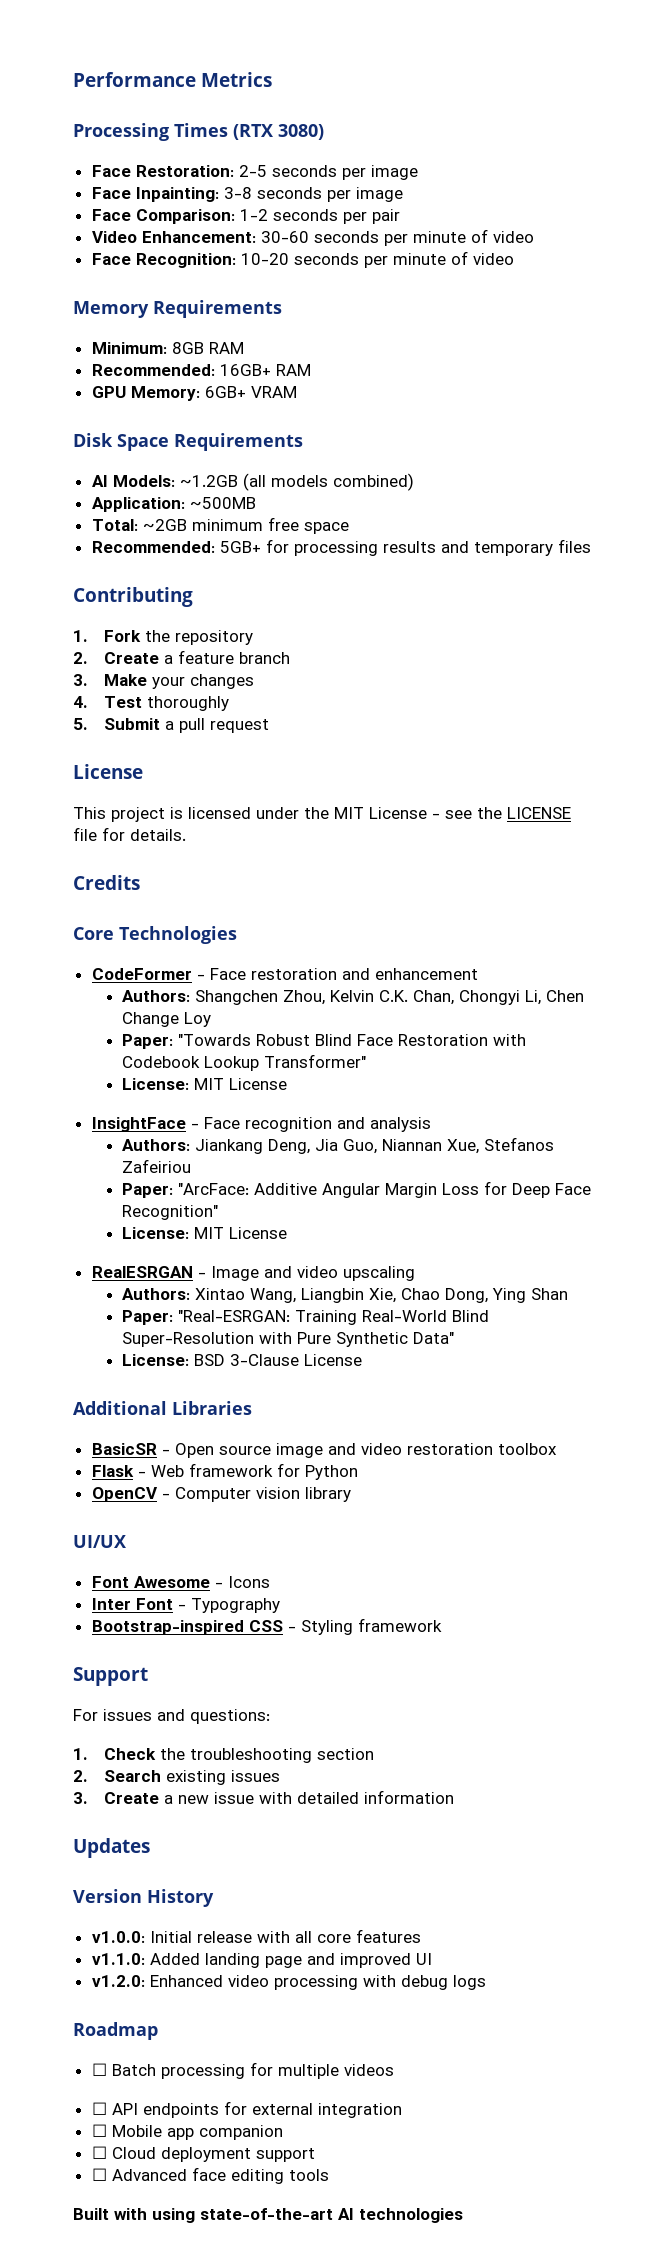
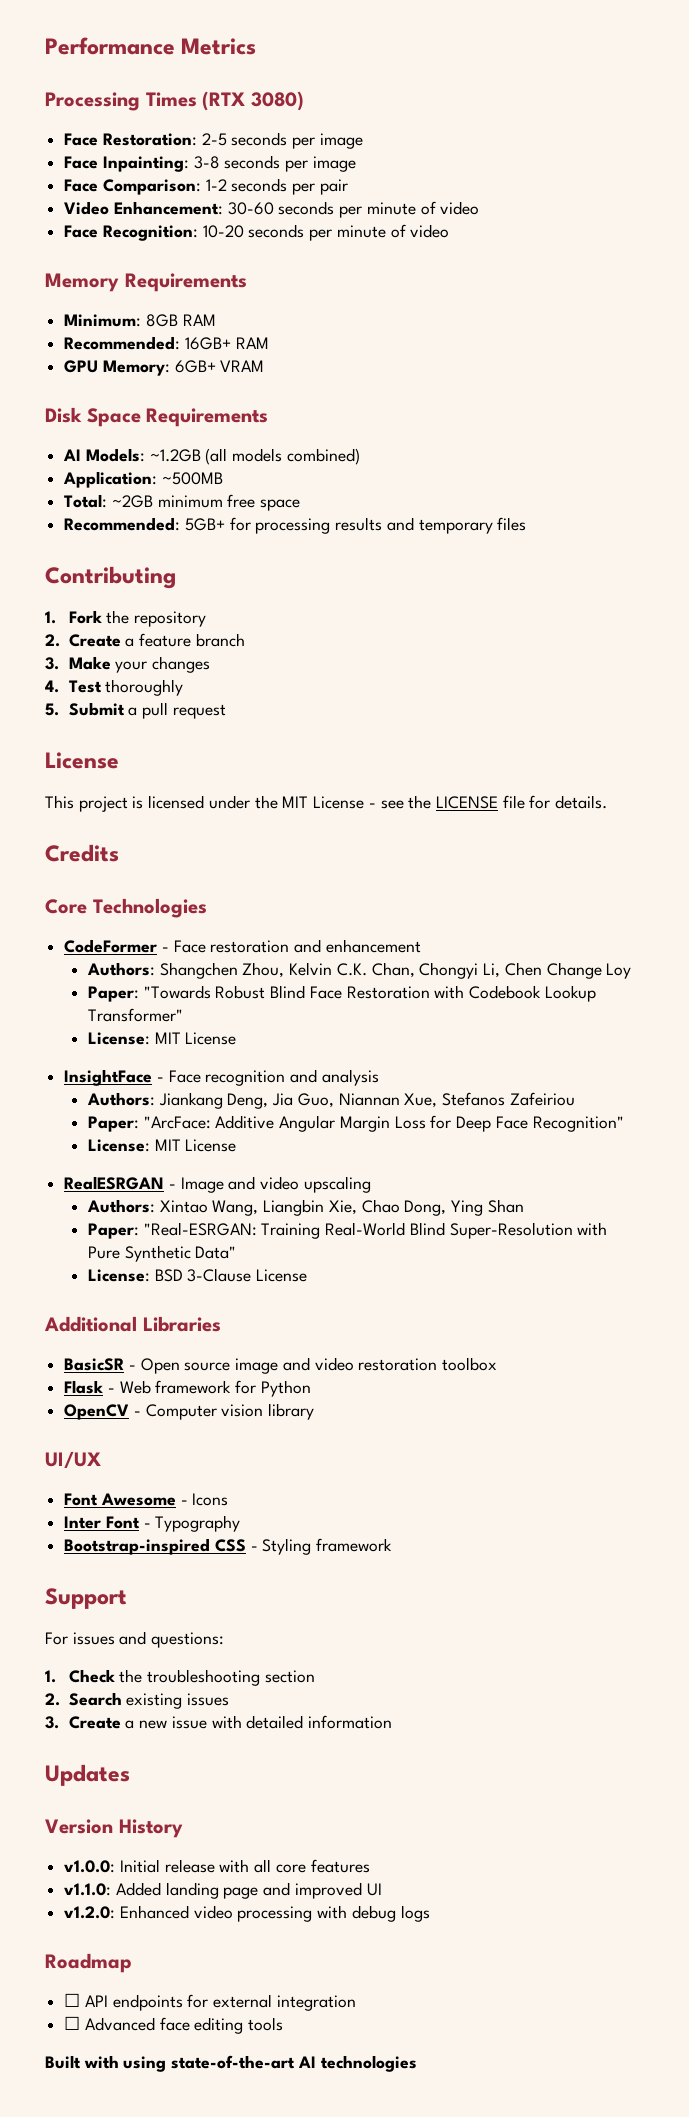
- ☐ Batch processing for multiple videos
- ☐ Mobile app companion
- ☐ Cloud deployment support

